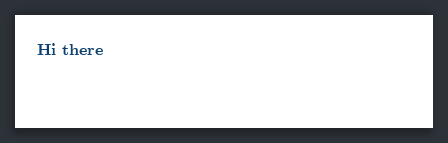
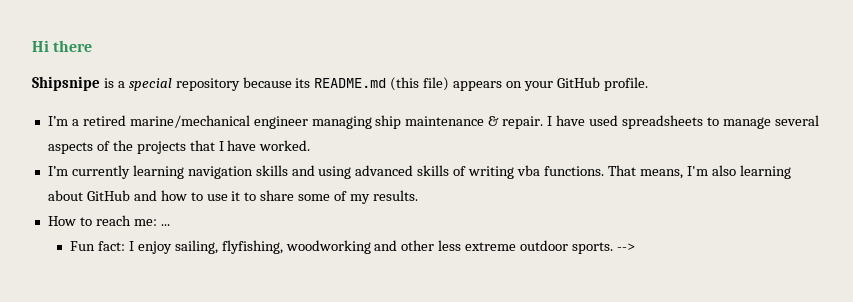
+ Shipsnipe is a special repository because its README.md (this file) appears on your GitHub profile.
+ I’m a retired marine/mechanical engineer managing ship maintenance & repair. I have used spreadsheets to manage several aspects of the projects that I have worked.
+ I’m currently learning navigation skills and using advanced skills of writing vba functions. That means, I'm also learning about GitHub and how to use it to share some of my results.
+ How to reach me: ...
+ Fun fact: I enjoy sailing, flyfishing, woodworking and other less extreme outdoor sports. -->

